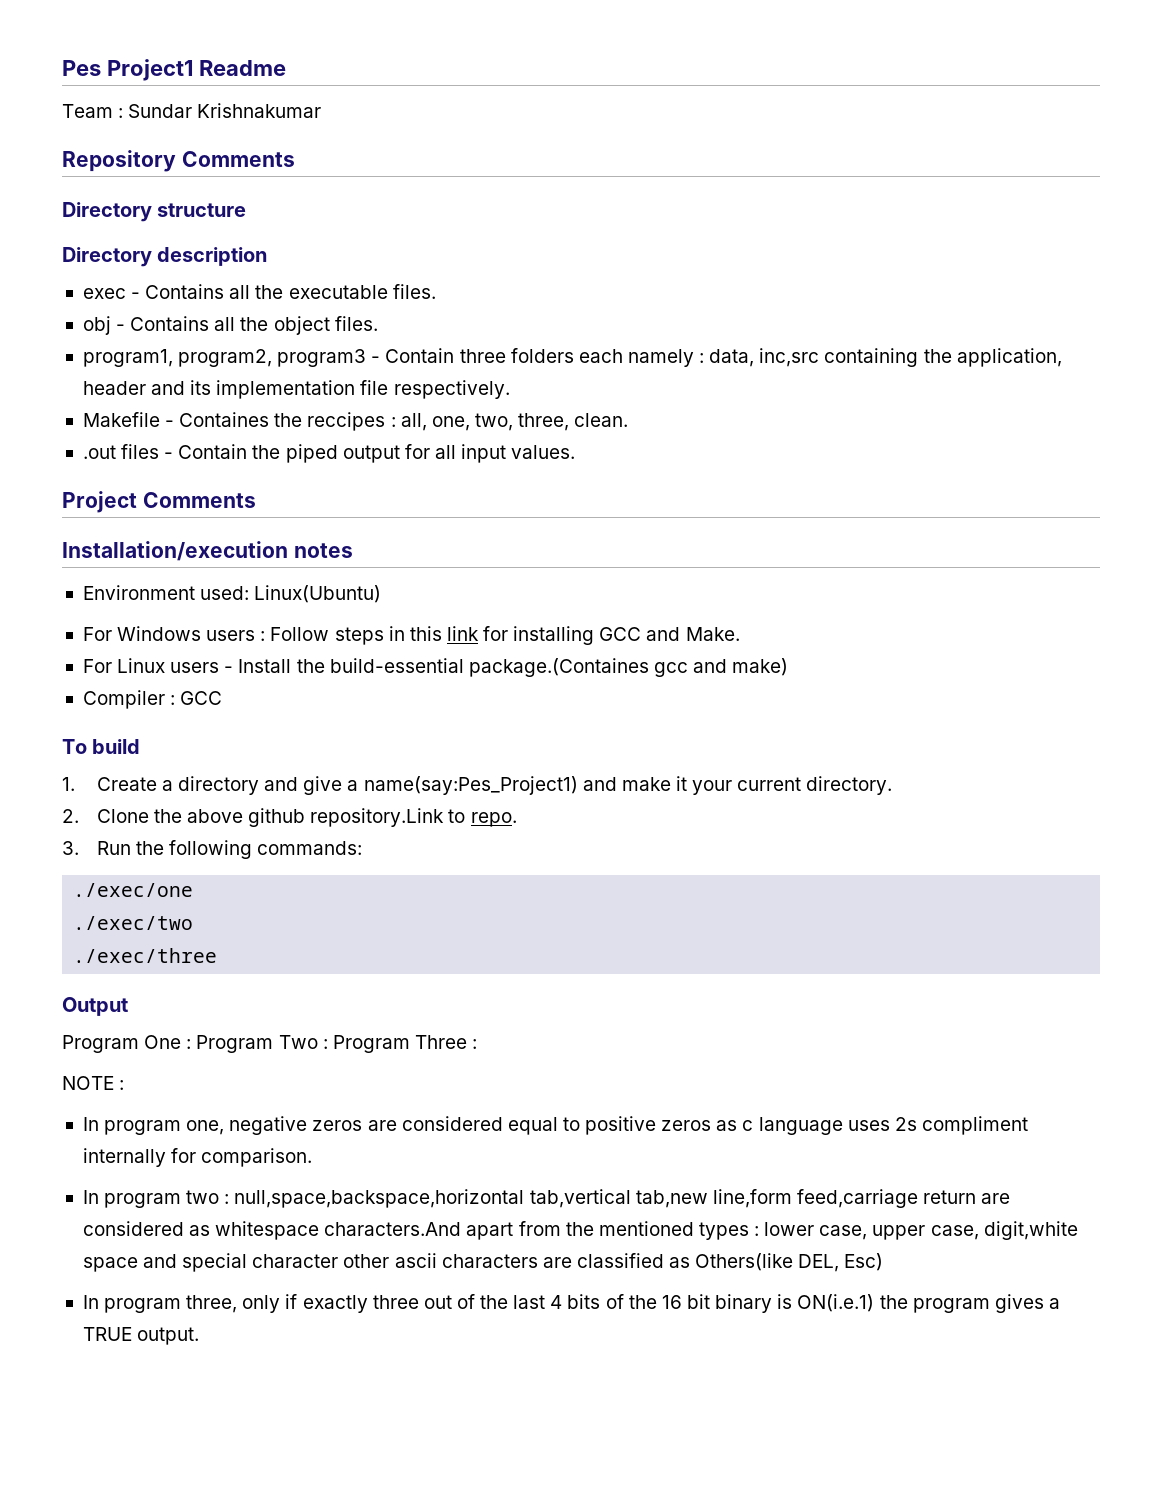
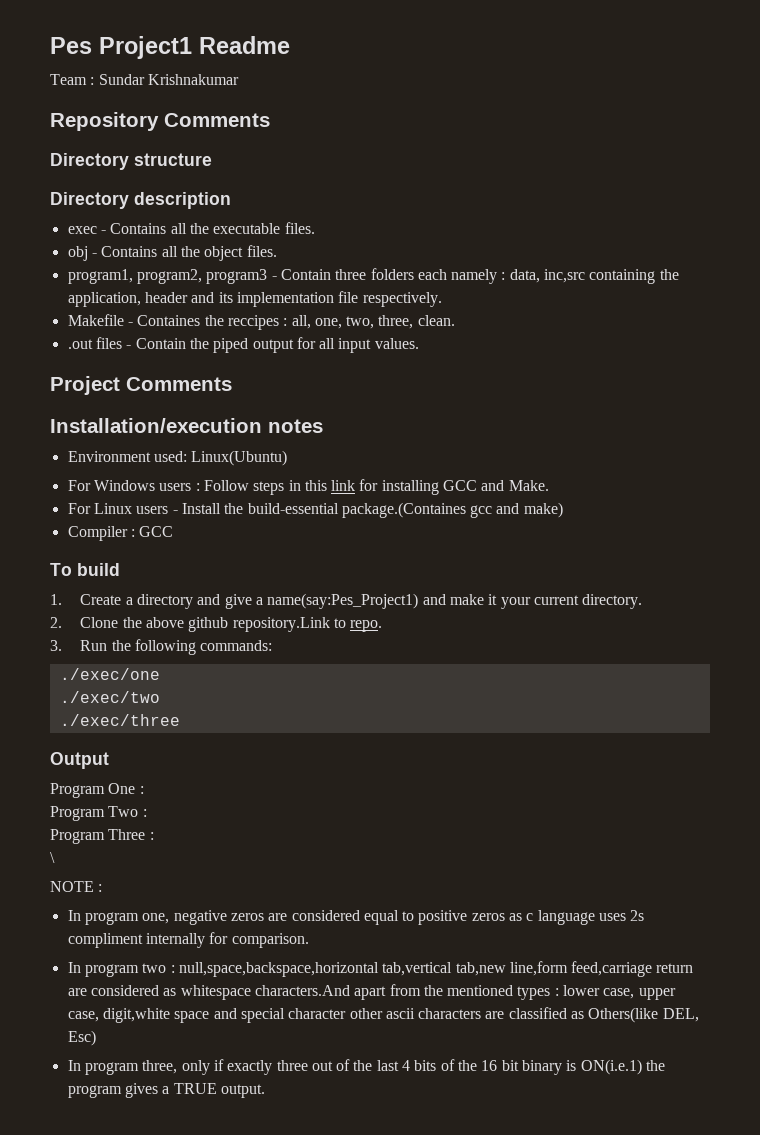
- Program One : Program Two : Program Three :
+ Program One :
+ Program Two :
+ Program Three :
+ \

